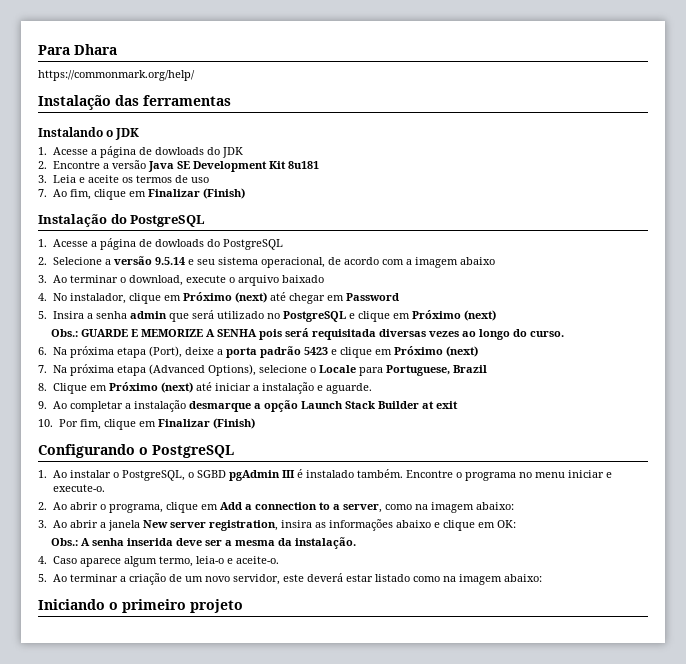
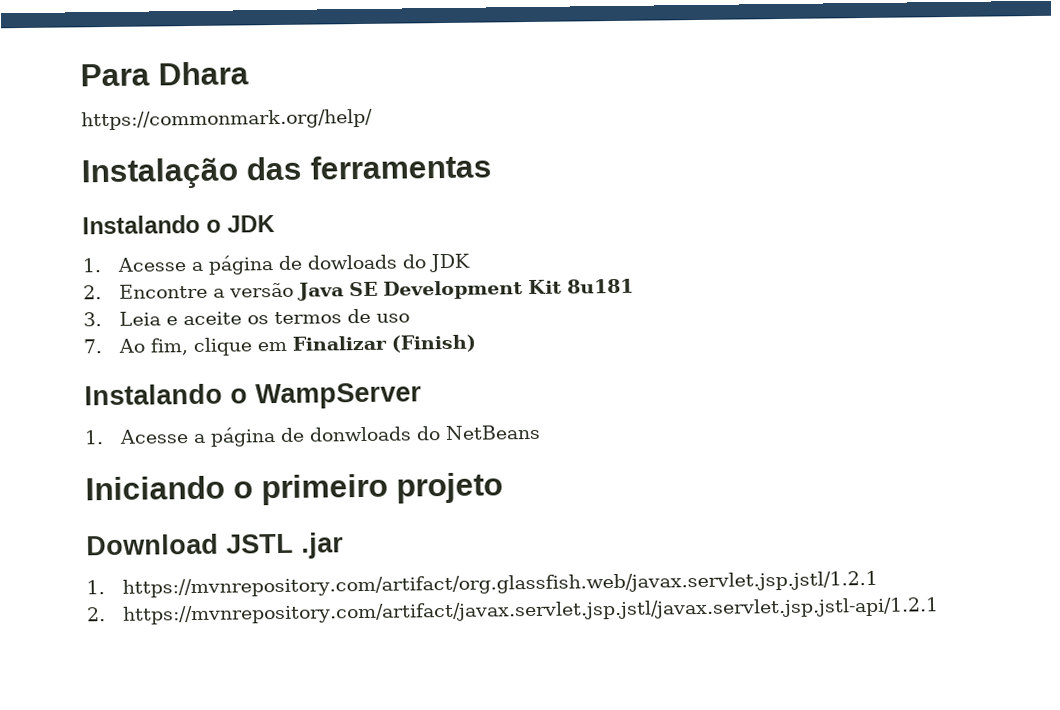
- Instalação do PostgreSQL
- 1. Acesse a página de dowloads do PostgreSQL
- 2. Selecione a versão 9.5.14 e seu sistema operacional, de acordo com a imagem abaixo
- 3. Ao terminar o download, execute o arquivo baixado
- 4. No instalador, clique em Próximo (next) até chegar em Password
- 5. Insira a senha admin que será utilizado no PostgreSQL e clique em Próximo (next)
- Obs.: GUARDE E MEMORIZE A SENHA pois será requisitada diversas vezes ao longo do curso.
- 6. Na próxima etapa (Port), deixe a porta padrão 5423 e clique em Próximo (next)
- 7. Na próxima etapa (Advanced Options), selecione o Locale para Portuguese, Brazil
- 8. Clique em Próximo (next) até iniciar a instalação e aguarde.
- 9. Ao completar a instalação desmarque a opção Launch Stack Builder at exit
- 10. Por fim, clique em Finalizar (Finish)
- Configurando o PostgreSQL
- 1. Ao instalar o PostgreSQL, o SGBD pgAdmin III é instalado também. Encontre o programa no menu iniciar e execute-o.
- 2. Ao abrir o programa, clique em Add a connection to a server, como na imagem abaixo:
- 3. Ao abrir a janela New server registration, insira as informações abaixo e clique em OK:
- Obs.: A senha inserida deve ser a mesma da instalação.
- 4. Caso aparece algum termo, leia-o e aceite-o.
- 5. Ao terminar a criação de um novo servidor, este deverá estar listado como na imagem abaixo:
+ Instalando o WampServer
+ 1. Acesse a página de donwloads do NetBeans
  Iniciando o primeiro projeto
+ Download JSTL .jar
+ 1. https://mvnrepository.com/artifact/org.glassfish.web/javax.servlet.jsp.jstl/1.2.1
+ 2. https://mvnrepository.com/artifact/javax.servlet.jsp.jstl/javax.servlet.jsp.jstl-api/1.2.1

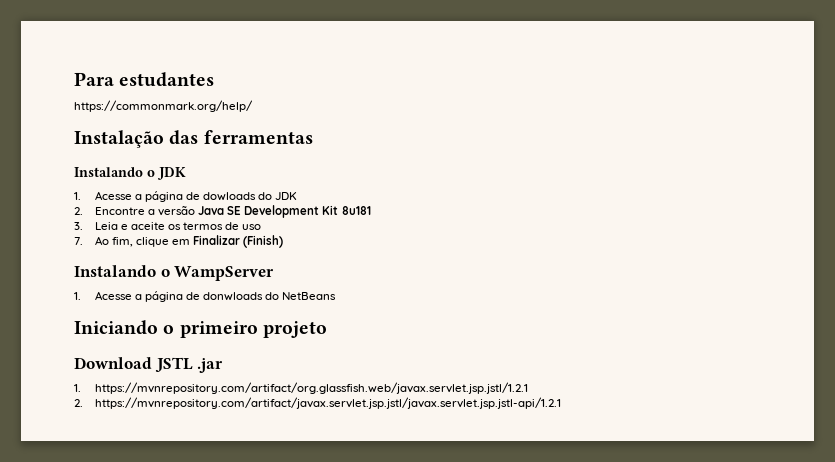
- Para Dhara
+ Para estudantes

